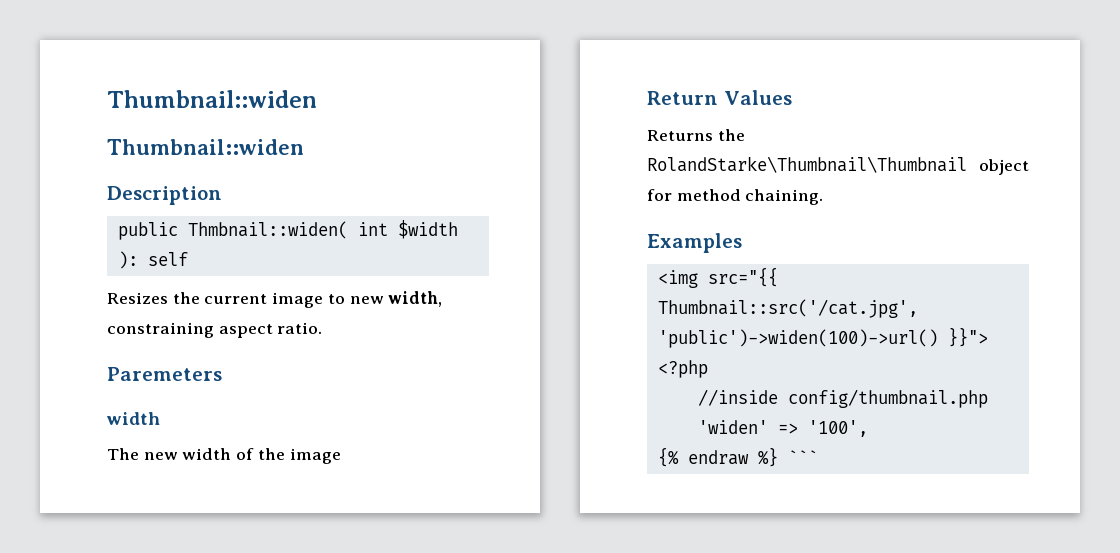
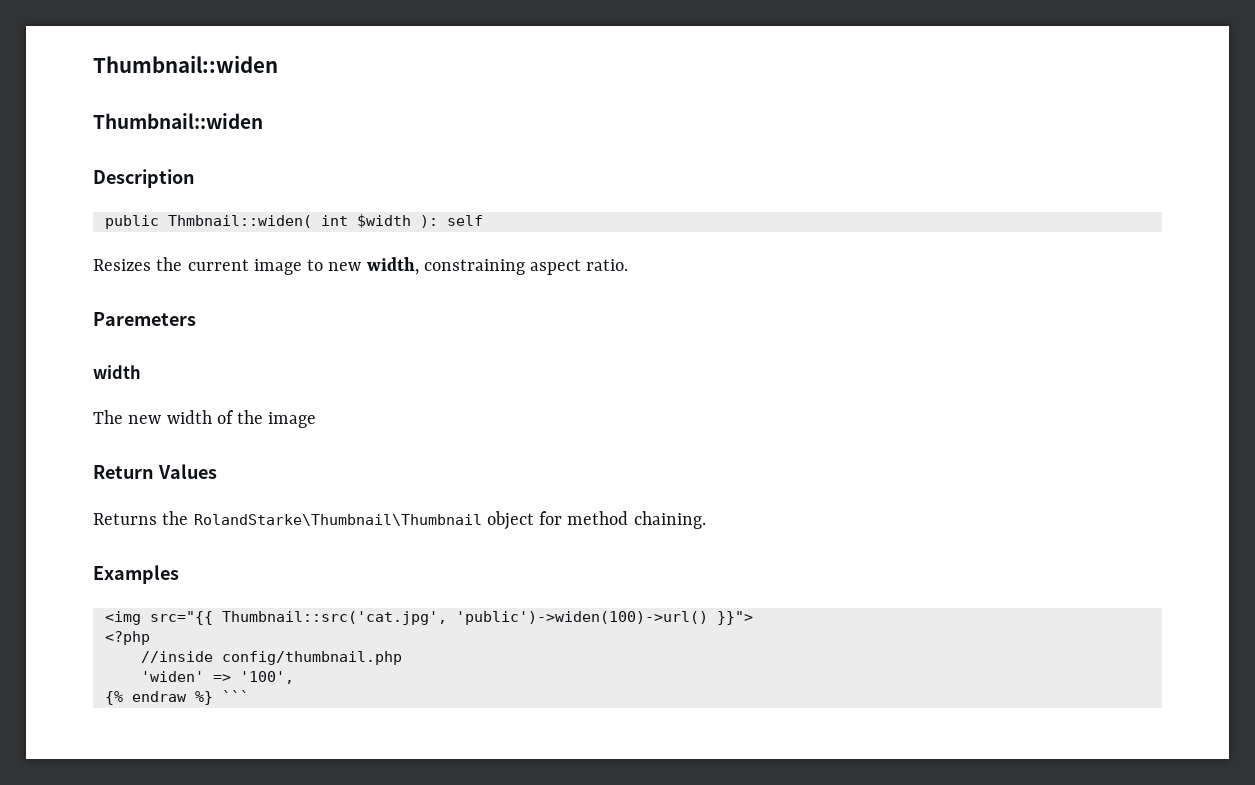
- <img src="{{ Thumbnail::src('/cat.jpg', 'public')->widen(100)->url() }}">
+ <img src="{{ Thumbnail::src('cat.jpg', 'public')->widen(100)->url() }}">

